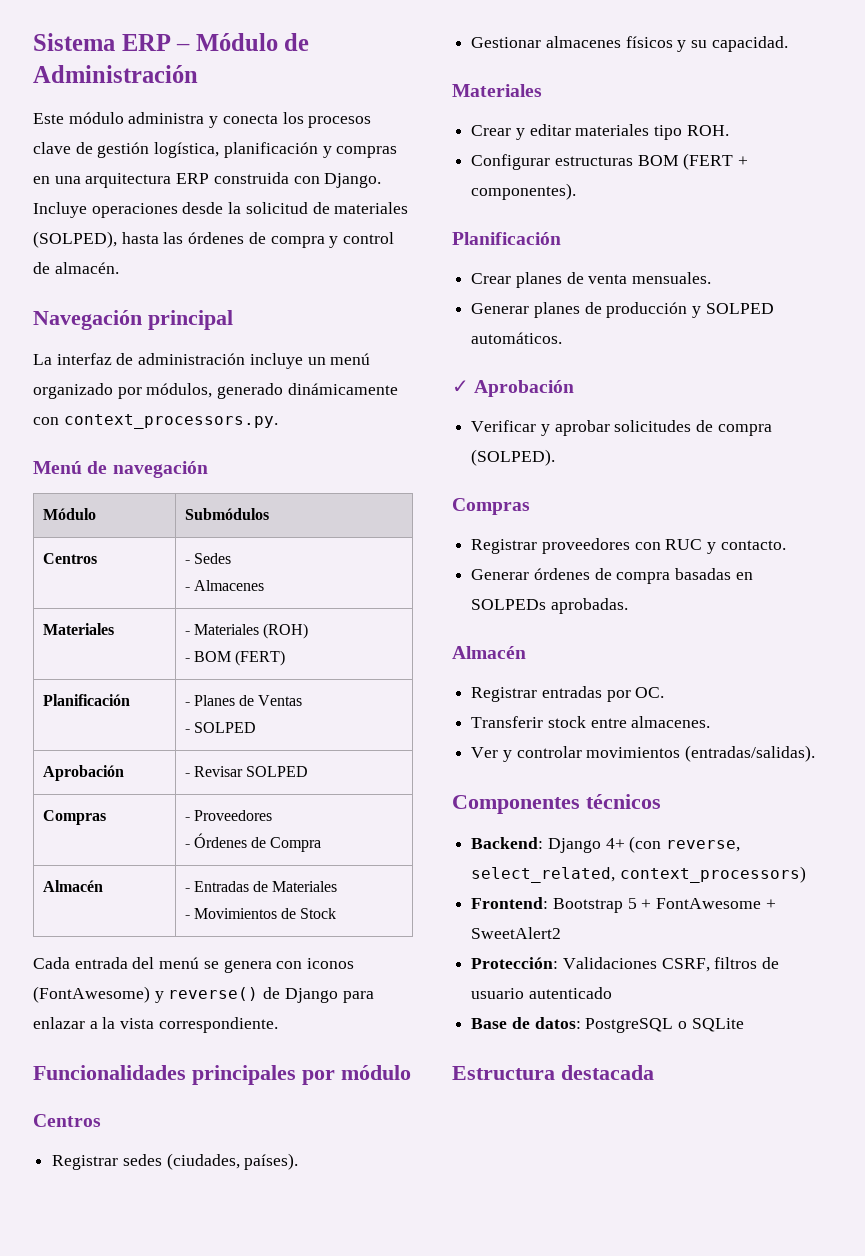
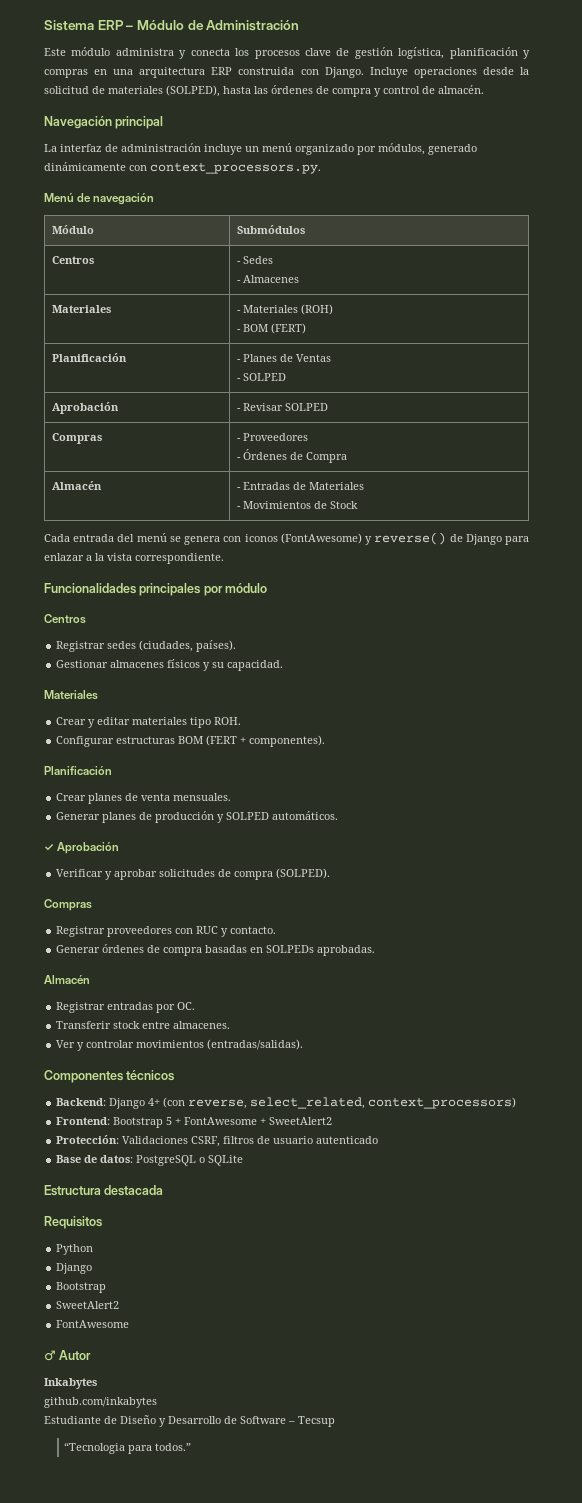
+ Requisitos
+ Python
+ Django
+ Bootstrap
+ SweetAlert2
+ FontAwesome
+ ♂ Autor
+ Inkabytes
+ github.com/inkabytes
+ Estudiante de Diseño y Desarrollo de Software – Tecsup
+ “Tecnologia para todos.”

